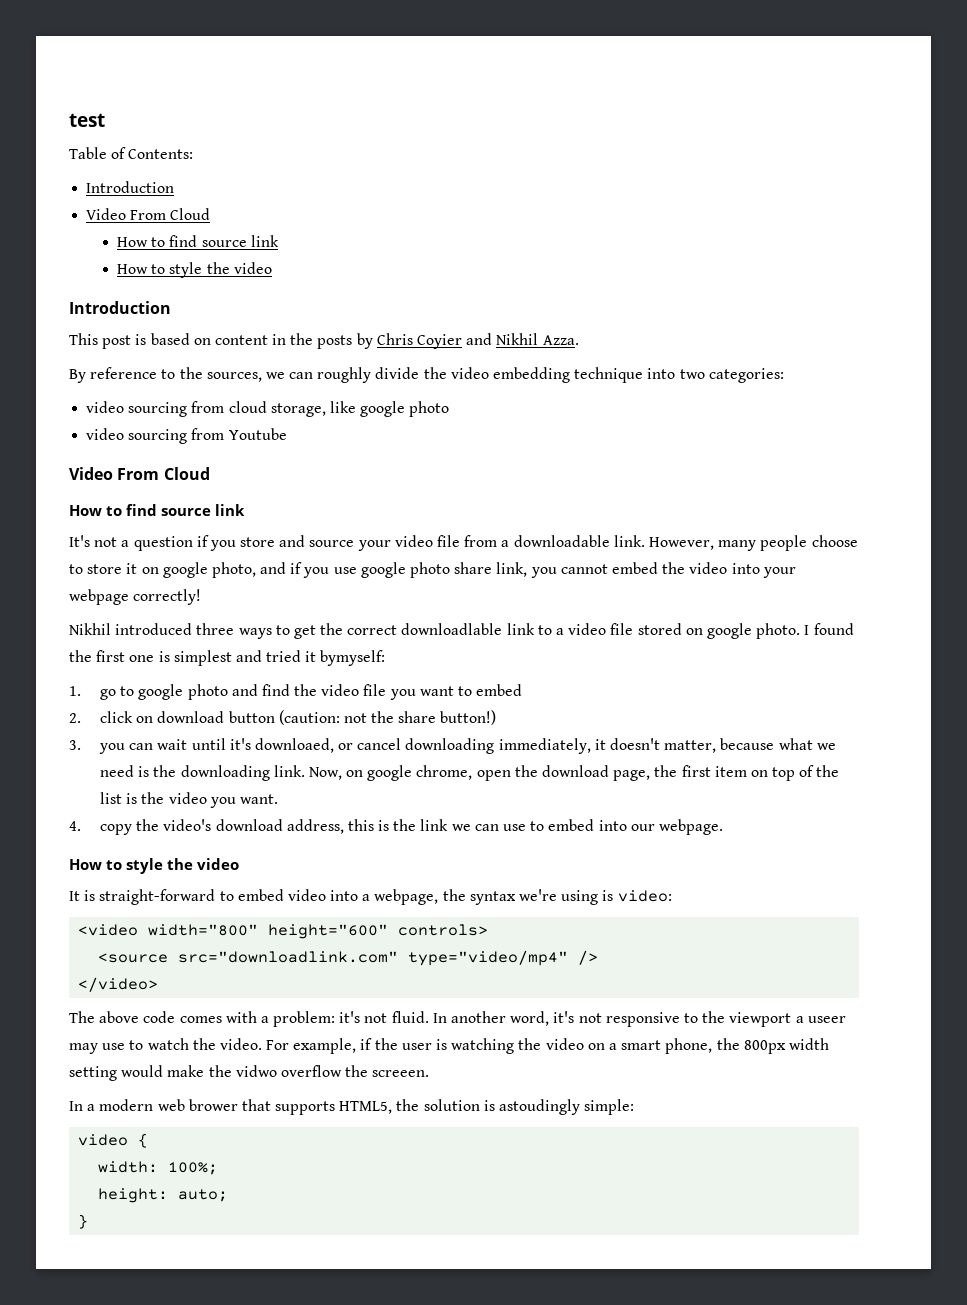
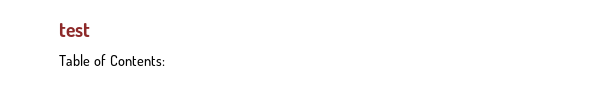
  Table of Contents:
- Introduction
- Video From Cloud
- How to find source link
- How to style the video
- Introduction
- This post is based on content in the posts by Chris Coyier and Nikhil Azza.
- By reference to the sources, we can roughly divide the video embedding technique into two categories:
- video sourcing from cloud storage, like google photo
- video sourcing from Youtube
- Video From Cloud
- How to find source link
- It's not a question if you store and source your video file from a downloadable link. However, many people choose to store it on google photo, and if you use google photo share link, you cannot embed the video into your webpage correctly!
- Nikhil introduced three ways to get the correct downloadlable link to a video file stored on google photo. I found the first one is simplest and tried it bymyself:
- 1. go to google photo and find the video file you want to embed
- 2. click on download button (caution: not the share button!)
- 3. you can wait until it's downloaed, or cancel downloading immediately, it doesn't matter, because what we need is the downloading link. Now, on google chrome, open the download page, the first item on top of the list is the video you want.
- 4. copy the video's download address, this is the link we can use to embed into our webpage.
- How to style the video
- It is straight-forward to embed video into a webpage, the syntax we're using is video:
- <video width="800" height="600" controls>
- <source src="downloadlink.com" type="video/mp4" />
- </video>
- The above code comes with a problem: it's not fluid. In another word, it's not responsive to the viewport a useer may use to watch the video. For example, if the user is watching the video on a smart phone, the 800px width setting would make the vidwo overflow the screeen.
- In a modern web brower that supports HTML5, the solution is astoudingly simple:
- video {
- width: 100%;
- height: auto;
- }

